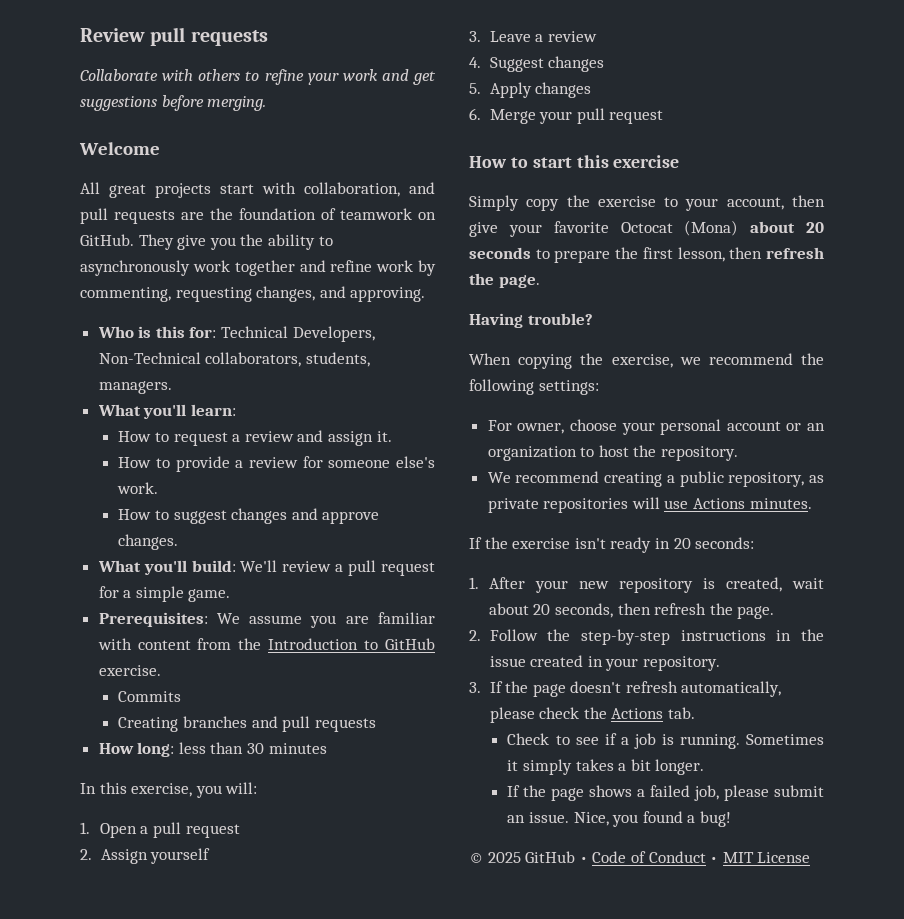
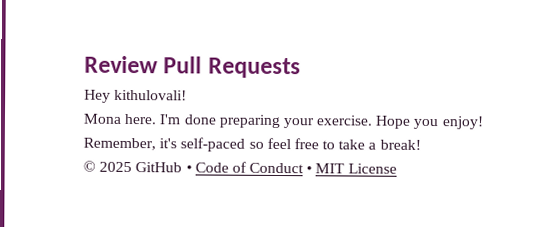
- Review pull requests
- Collaborate with others to refine your work and get suggestions before merging.
- Welcome
- All great projects start with collaboration, and pull requests are the foundation of teamwork on GitHub. They give you the ability to asynchronously work together and refine work by commenting, requesting changes, and approving.
- Who is this for: Technical Developers, Non-Technical collaborators, students, managers.
- What you'll learn:
- How to request a review and assign it.
- How to provide a review for someone else's work.
- How to suggest changes and approve changes.
- What you'll build: We'll review a pull request for a simple game.
- Prerequisites: We assume you are familiar with content from the Introduction to GitHub exercise.
- Commits
- Creating branches and pull requests
- How long: less than 30 minutes
- In this exercise, you will:
- 1. Open a pull request
- 2. Assign yourself
- 3. Leave a review
- 4. Suggest changes
- 5. Apply changes
- 6. Merge your pull request
- How to start this exercise
- Simply copy the exercise to your account, then give your favorite Octocat (Mona) about 20 seconds to prepare the first lesson, then refresh the page.
- Having trouble?
- When copying the exercise, we recommend the following settings:
- For owner, choose your personal account or an organization to host the repository.
- We recommend creating a public repository, as private repositories will use Actions minutes.
- If the exercise isn't ready in 20 seconds:
- 1. After your new repository is created, wait about 20 seconds, then refresh the page.
- 2. Follow the step-by-step instructions in the issue created in your repository.
- 3. If the page doesn't refresh automatically, please check the Actions tab.
- Check to see if a job is running. Sometimes it simply takes a bit longer.
- If the page shows a failed job, please submit an issue. Nice, you found a bug!
+ Review Pull Requests
+ Hey kithulovali!
+ Mona here. I'm done preparing your exercise. Hope you enjoy!
+ Remember, it's self-paced so feel free to take a break!

